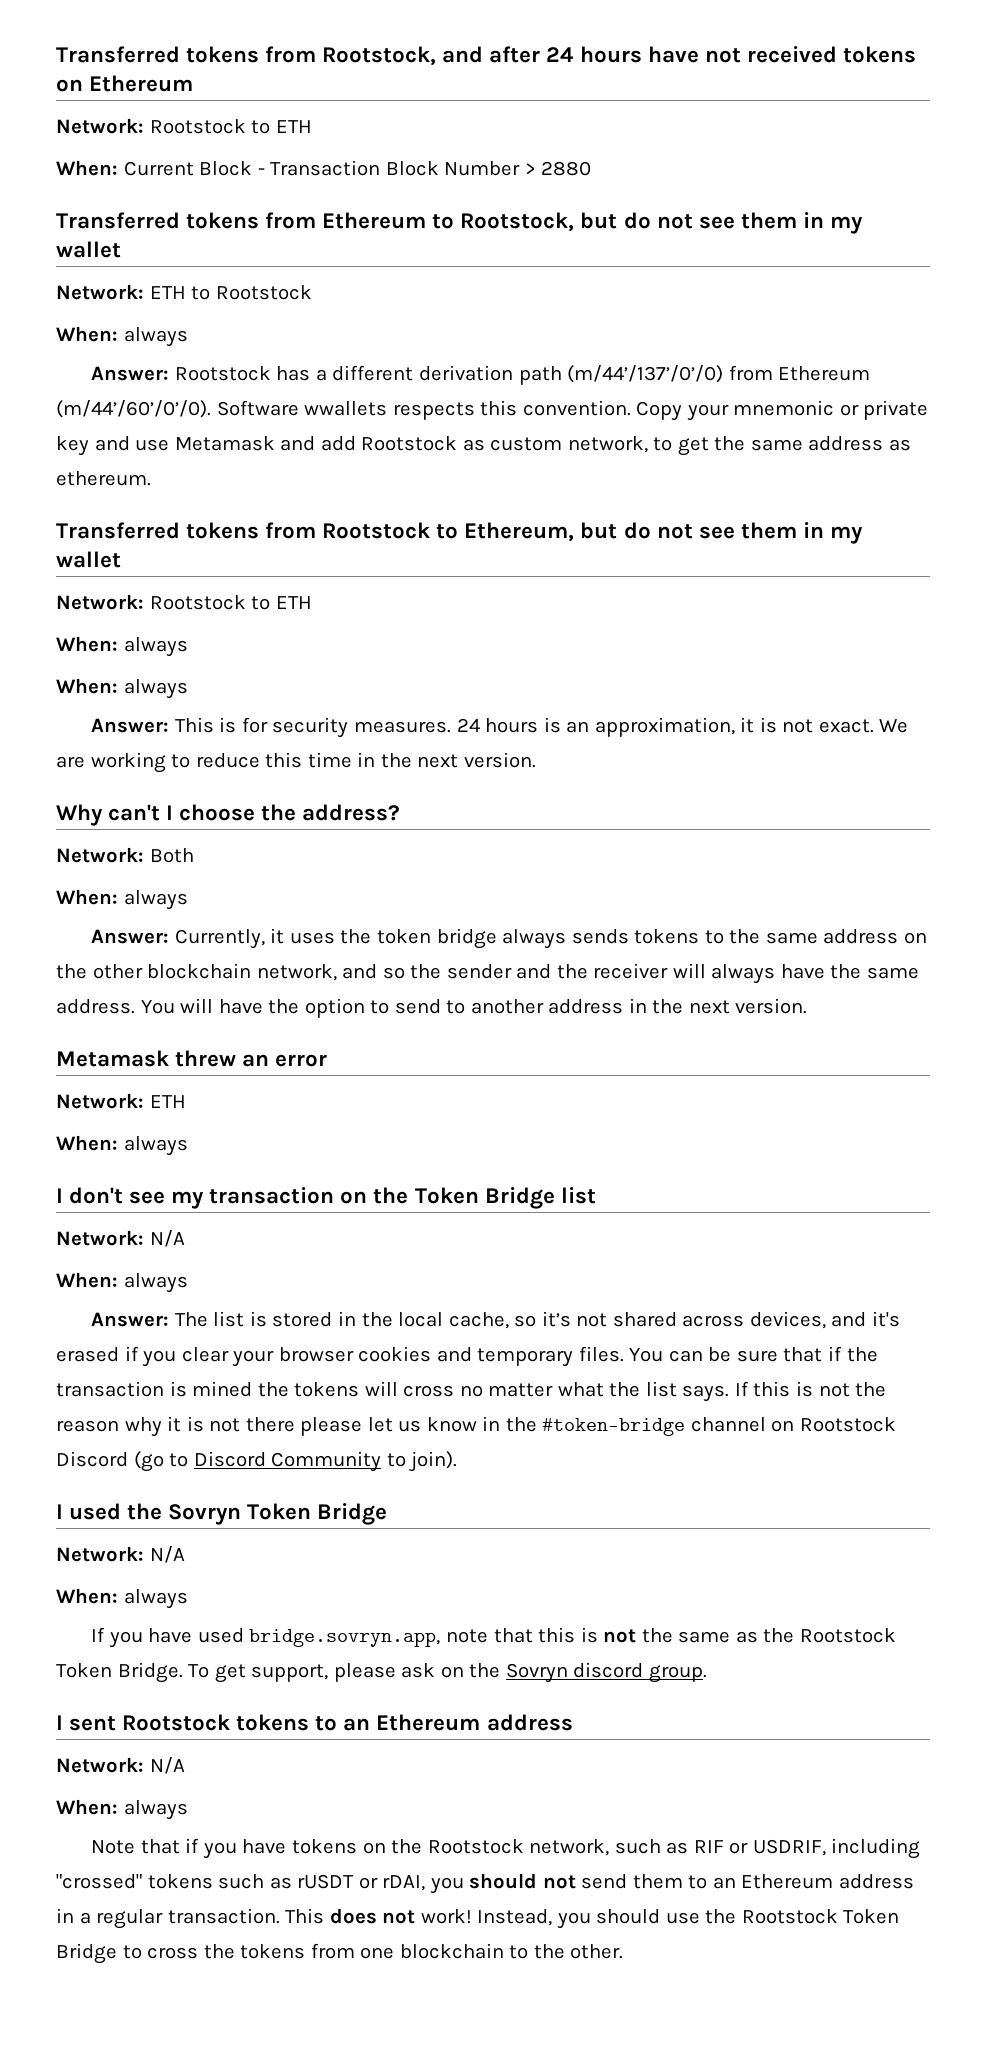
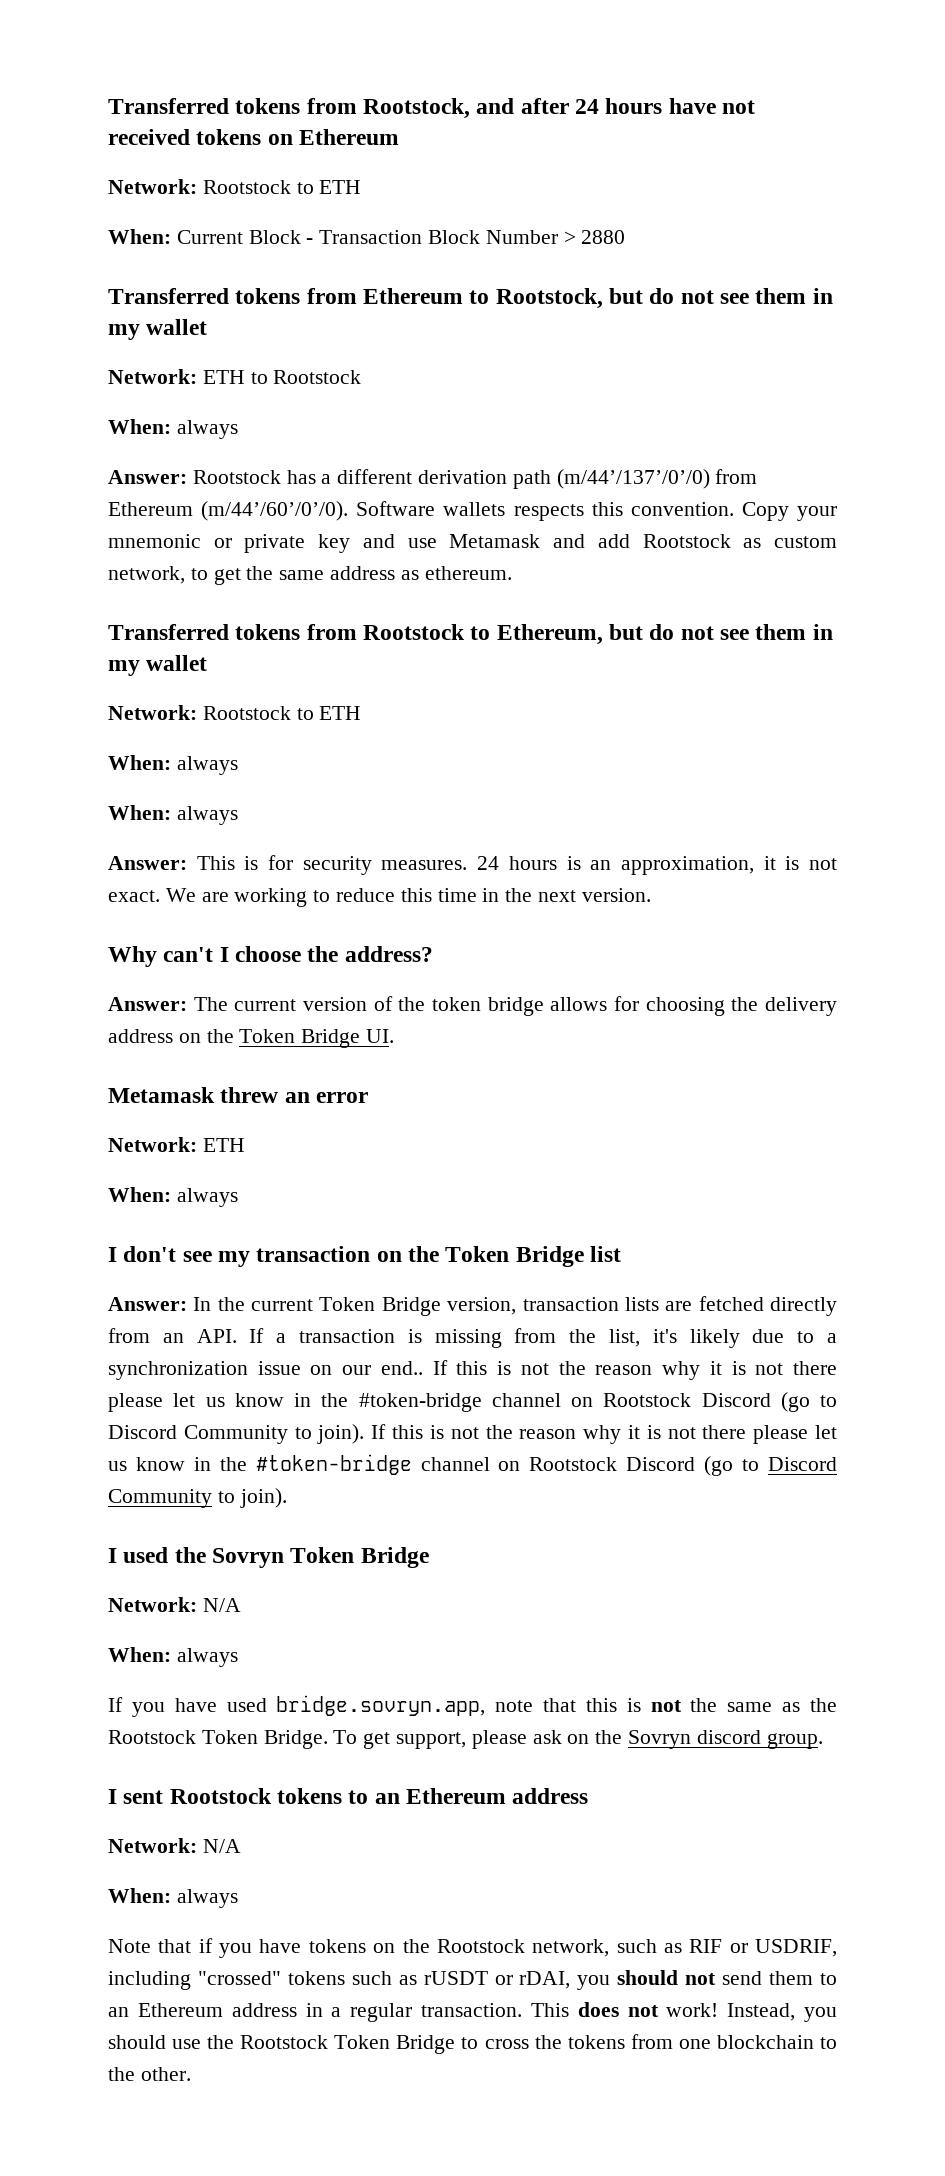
- Software wwallets respects this convention.
+ Software wallets respects this convention.
- Network: Both
- When: always
- Answer: Currently, it uses the token bridge always sends tokens to the same address on the other blockchain network, and so the sender and the receiver will always have the same address. You will have the option to send to another address in the next version.
+ Answer: The current version of the token bridge allows for choosing the delivery address on the Token Bridge UI.
  I don't see my transaction on the Token Bridge list
- Network: N/A
- When: always
- Answer: The list is stored in the local cache, so it’s not shared across devices, and it's erased if you clear your browser cookies and temporary files. You can be sure that if the transaction is mined the tokens will cross no matter what the list says.
+ Answer: In the current Token Bridge version, transaction lists are fetched directly from an API. If a transaction is missing from the list, it's likely due to a synchronization issue on our end.. If this is not the reason why it is not there please let us know in the #token-bridge channel on Rootstock Discord (go to Discord Community to join).

